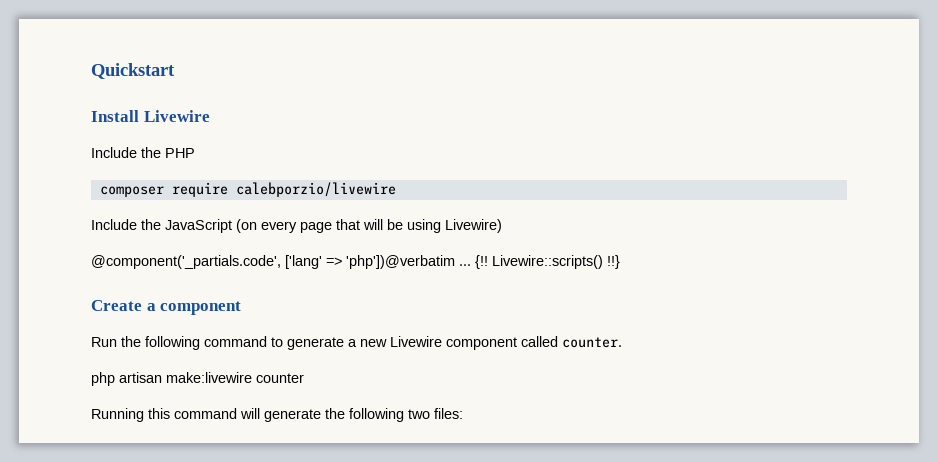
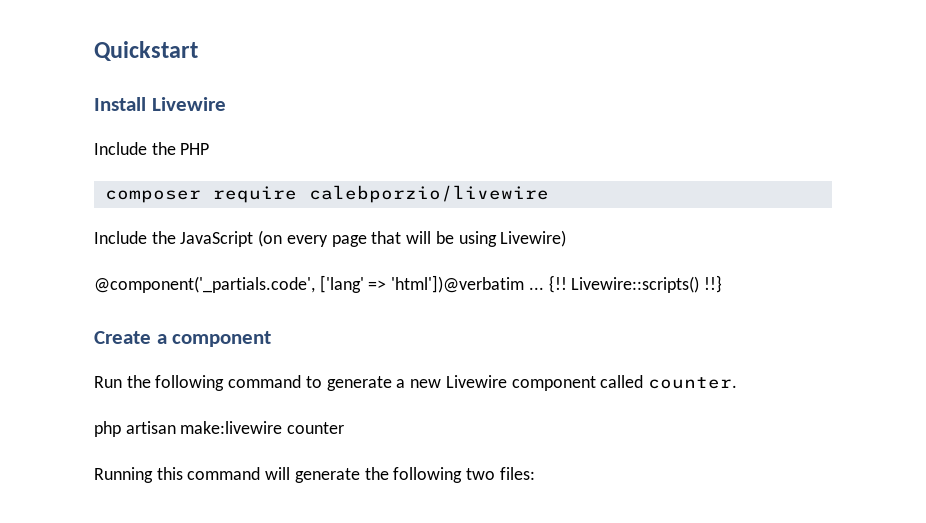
- @component('_partials.code', ['lang' => 'php'])@verbatim ...
+ @component('_partials.code', ['lang' => 'html'])@verbatim ...

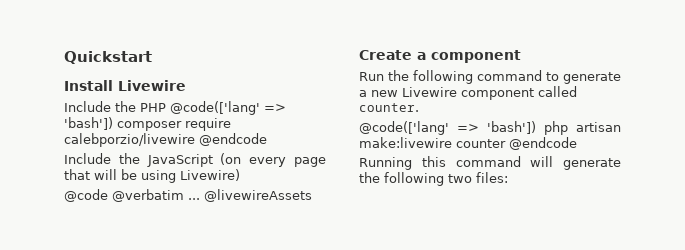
- Include the PHP
- composer require calebporzio/livewire
+ Include the PHP @code(['lang' => 'bash']) composer require calebporzio/livewire @endcode
- @component('_partials.code', ['lang' => 'html'])@verbatim ... {!! Livewire::scripts() !!}
+ @code @verbatim ... @livewireAssets
- php artisan make:livewire counter
+ @code(['lang' => 'bash']) php artisan make:livewire counter @endcode

